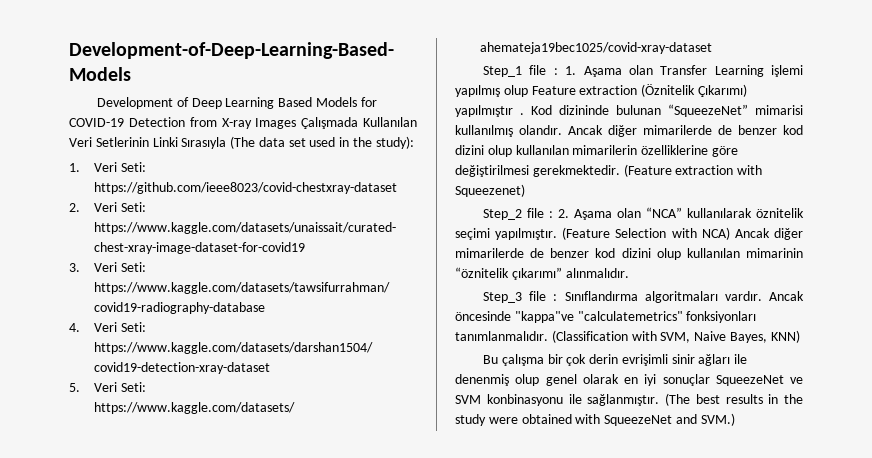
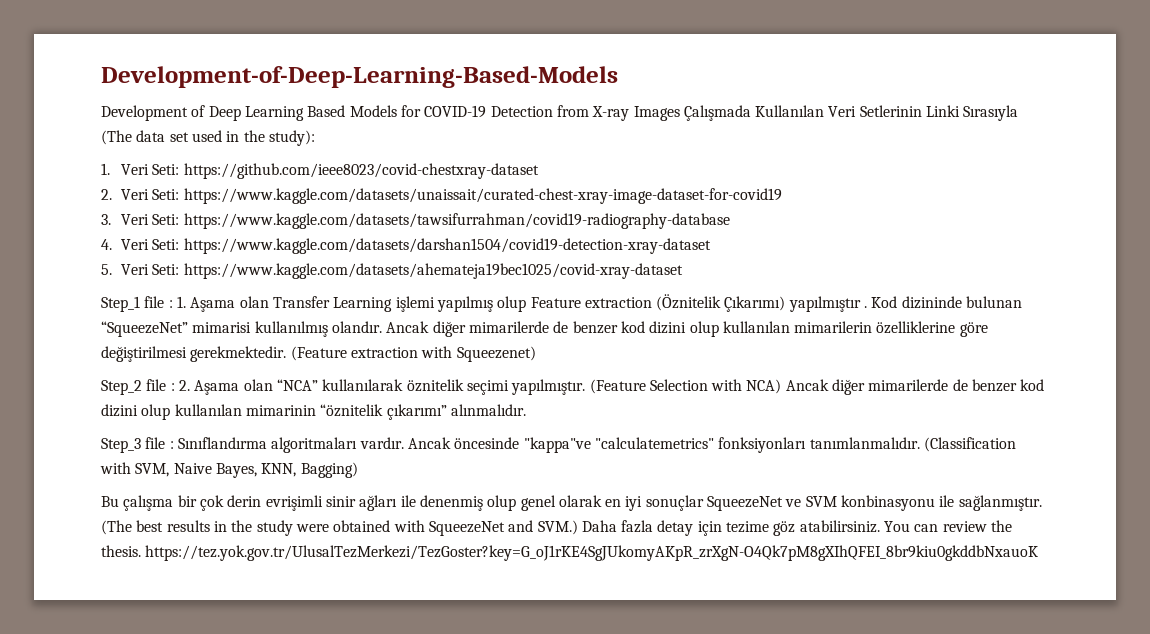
- (Classification with SVM, Naive Bayes, KNN)
+ (Classification with SVM, Naive Bayes, KNN, Bagging)
- (The best results in the study were obtained with SqueezeNet and SVM.)
+ (The best results in the study were obtained with SqueezeNet and SVM.) Daha fazla detay için tezime göz atabilirsiniz. You can review the thesis. https://tez.yok.gov.tr/UlusalTezMerkezi/TezGoster?key=G_oJ1rKE4SgJUkomyAKpR_zrXgN-O4Qk7pM8gXIhQFEI_8br9kiu0gkddbNxauoK

